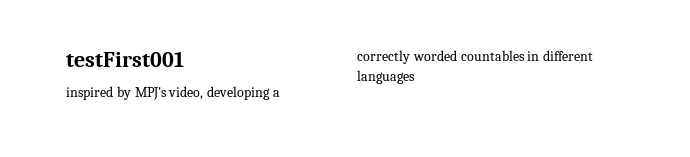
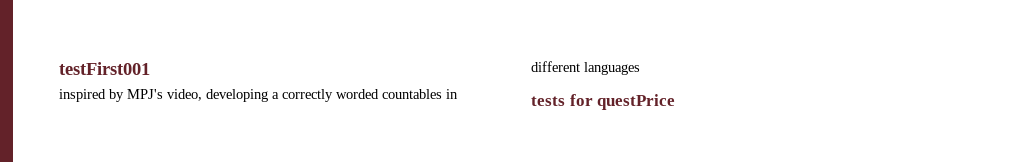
+ tests for questPrice

